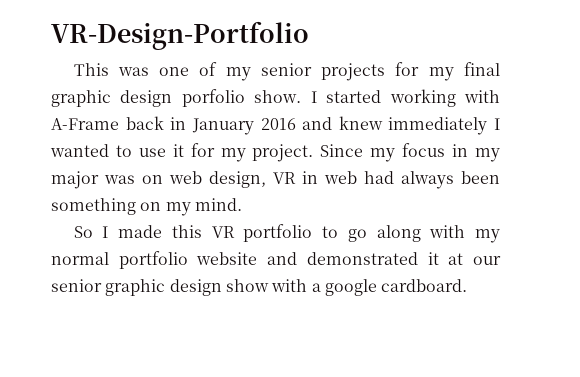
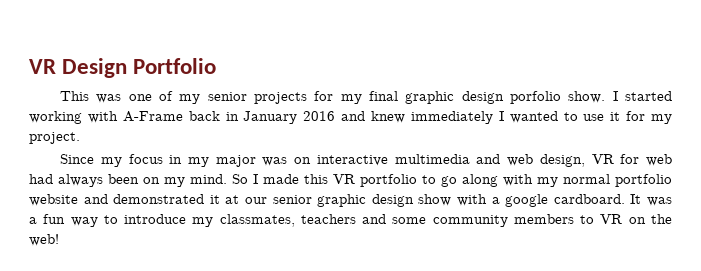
- VR-Design-Portfolio
+ VR Design Portfolio
- I started working with A-Frame back in January 2016 and knew immediately I wanted to use it for my project. Since my focus in my major was on web design, VR in web had always been something on my mind.
- So I made this VR portfolio to go along with my normal portfolio website and demonstrated it at our senior graphic design show with a google cardboard.
+ I started working with A-Frame back in January 2016 and knew immediately I wanted to use it for my project.
+ Since my focus in my major was on interactive multimedia and web design, VR for web had always been on my mind. So I made this VR portfolio to go along with my normal portfolio website and demonstrated it at our senior graphic design show with a google cardboard.
+ It was a fun way to introduce my classmates, teachers and some community members to VR on the web!

